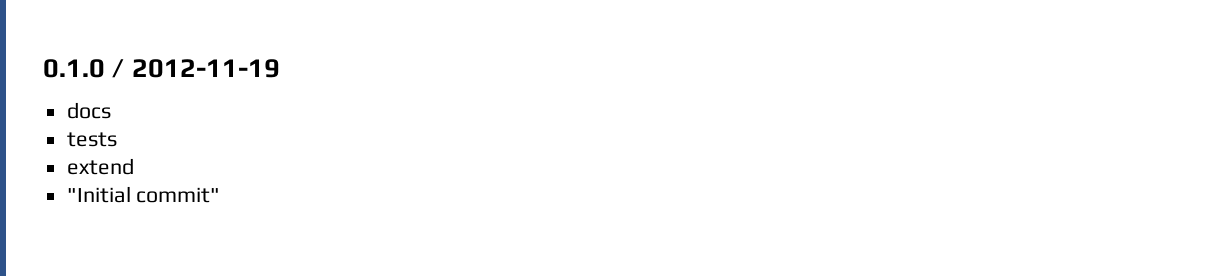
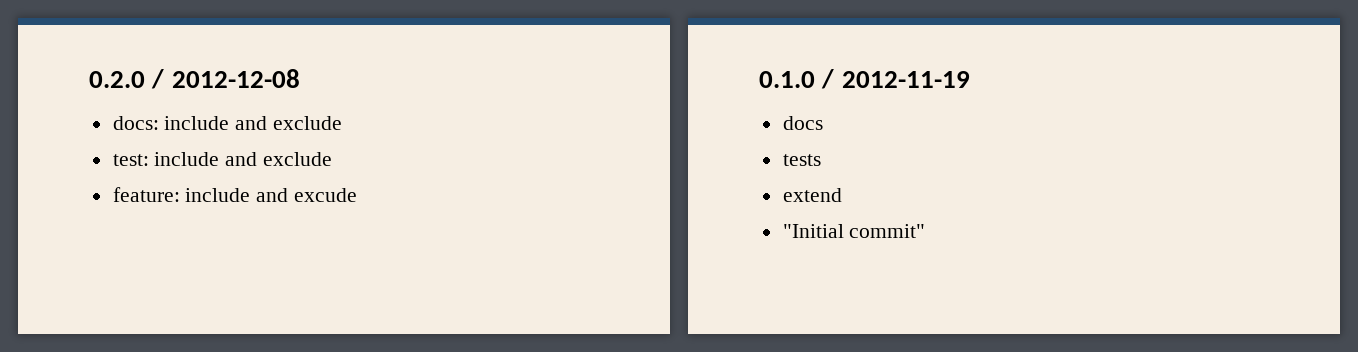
+ 0.2.0 / 2012-12-08
+ docs: include and exclude
+ test: include and exclude
+ feature: include and excude

